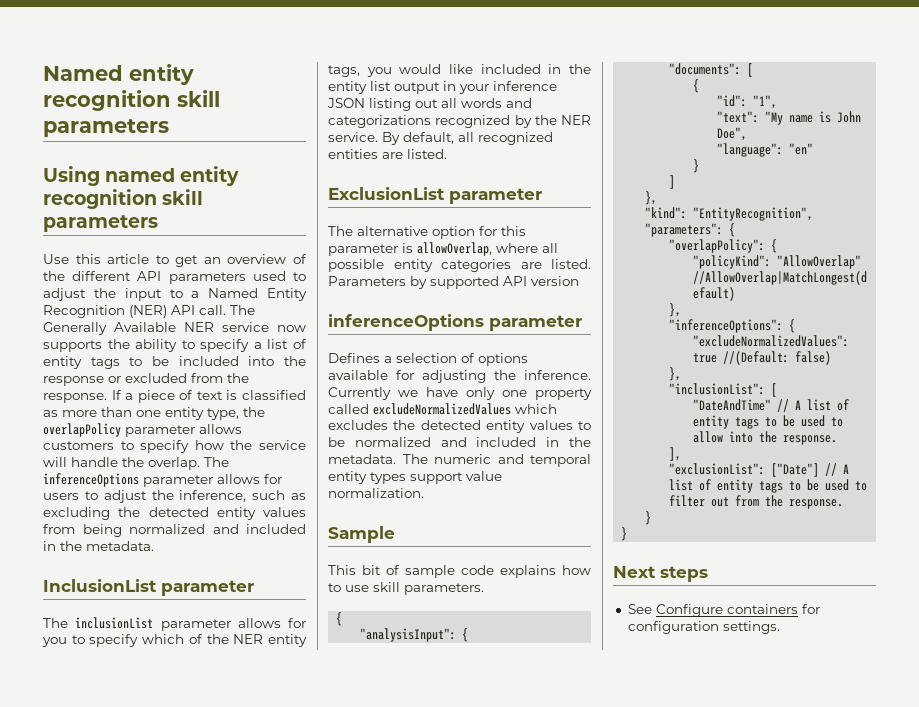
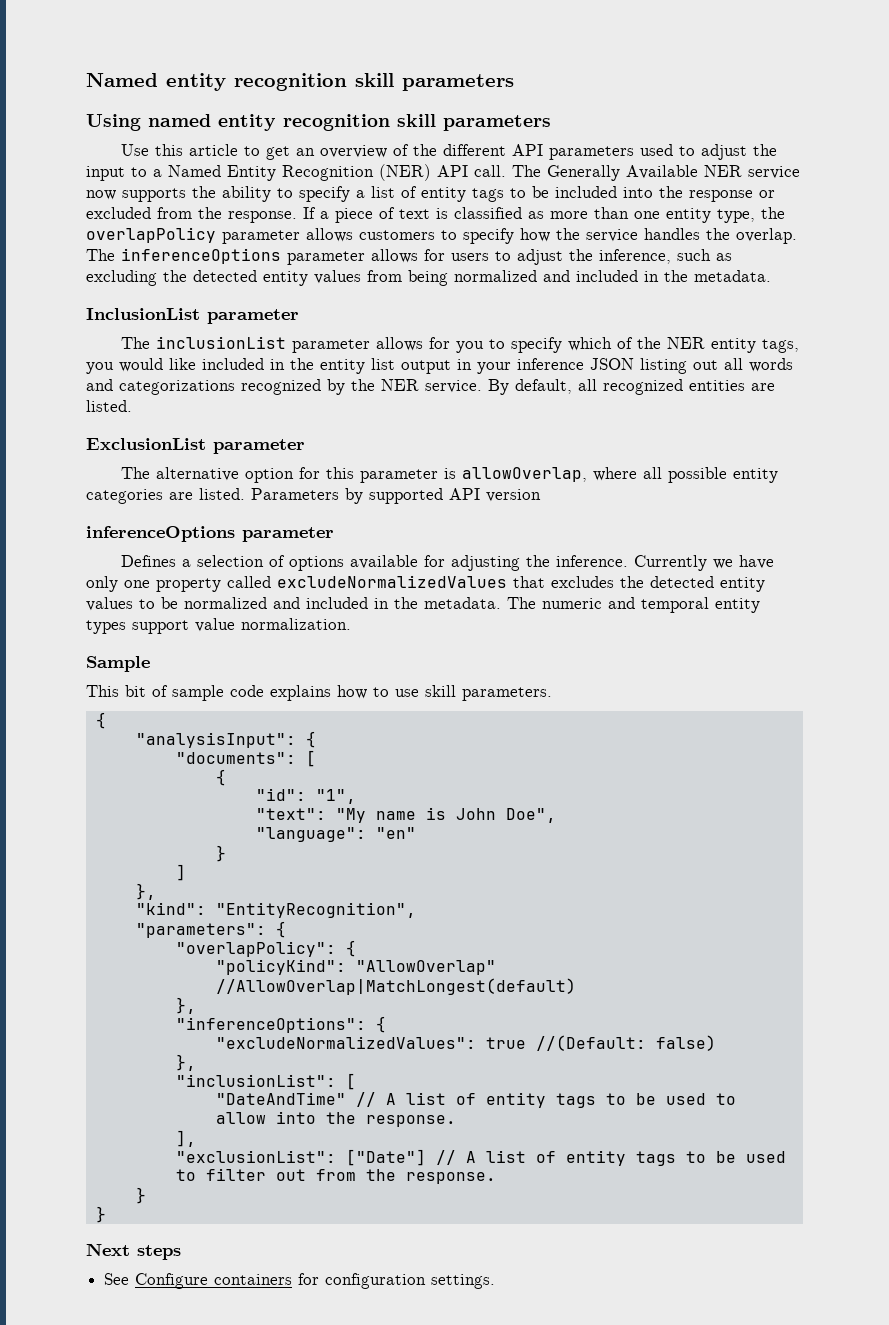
- If a piece of text is classified as more than one entity type, the overlapPolicy parameter allows customers to specify how the service will handle the overlap.
+ If a piece of text is classified as more than one entity type, the overlapPolicy parameter allows customers to specify how the service handles the overlap.
- Currently we have only one property called excludeNormalizedValues which excludes the detected entity values to be normalized and included in the metadata.
+ Currently we have only one property called excludeNormalizedValues that excludes the detected entity values to be normalized and included in the metadata.

